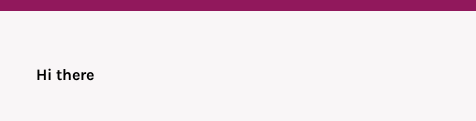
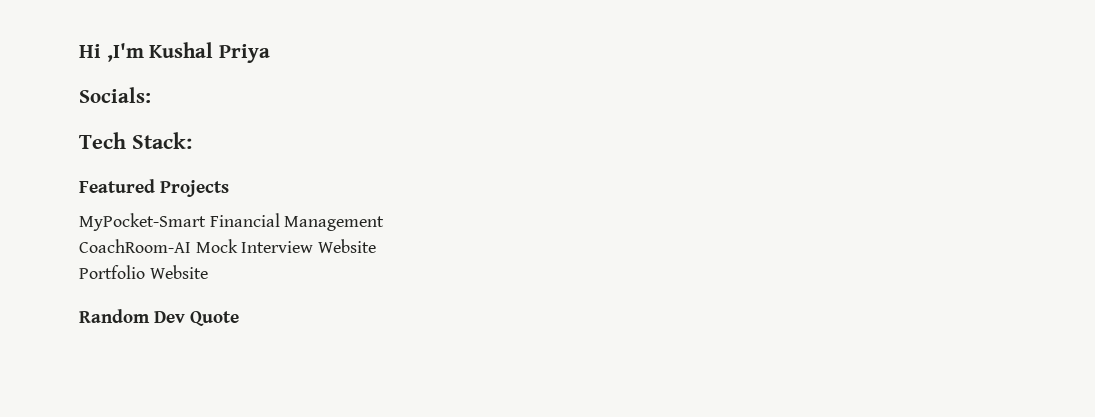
- Hi there
+ Hi ,I'm Kushal Priya
+ Socials:
+ Tech Stack:
+ Featured Projects
+ MyPocket-Smart Financial Management
+ CoachRoom-AI Mock Interview Website
+ Portfolio Website
+ Random Dev Quote

